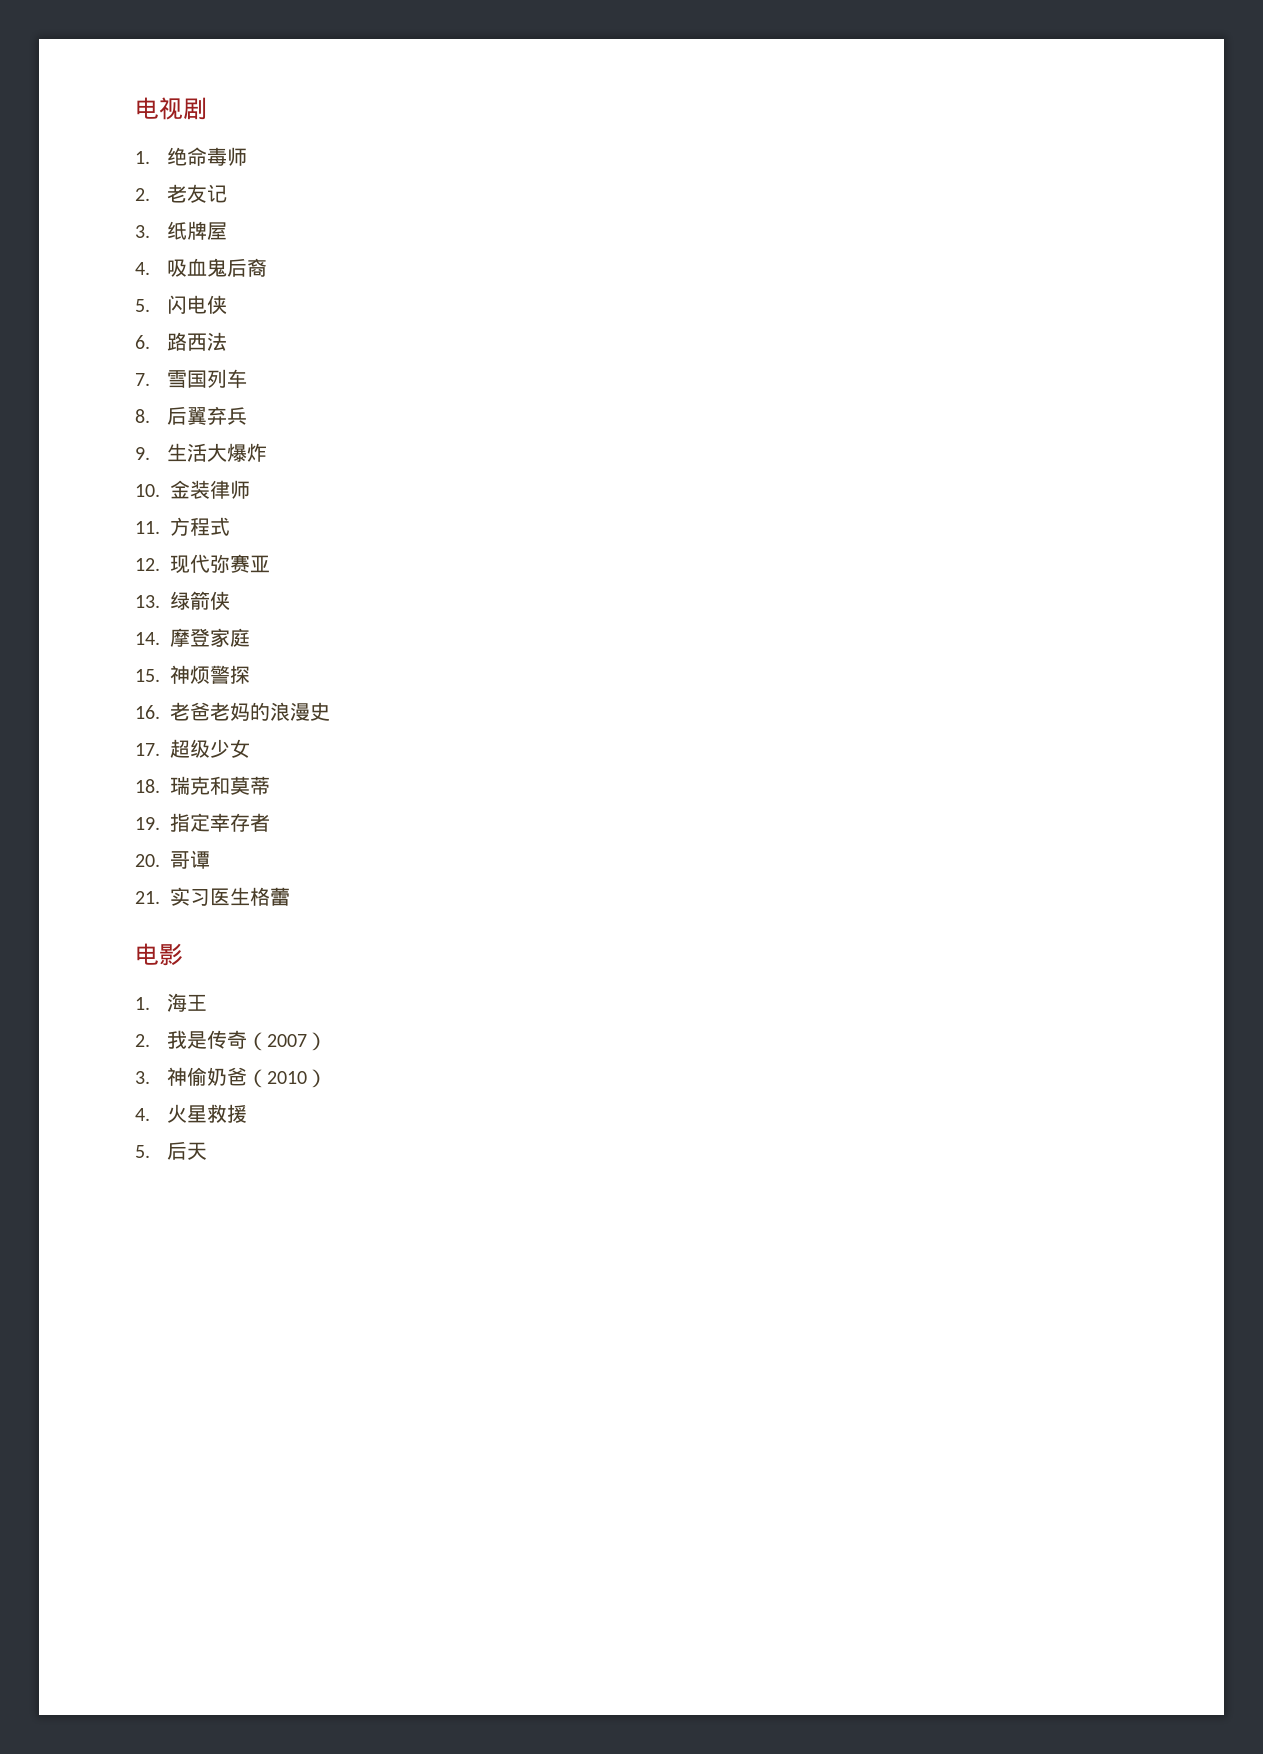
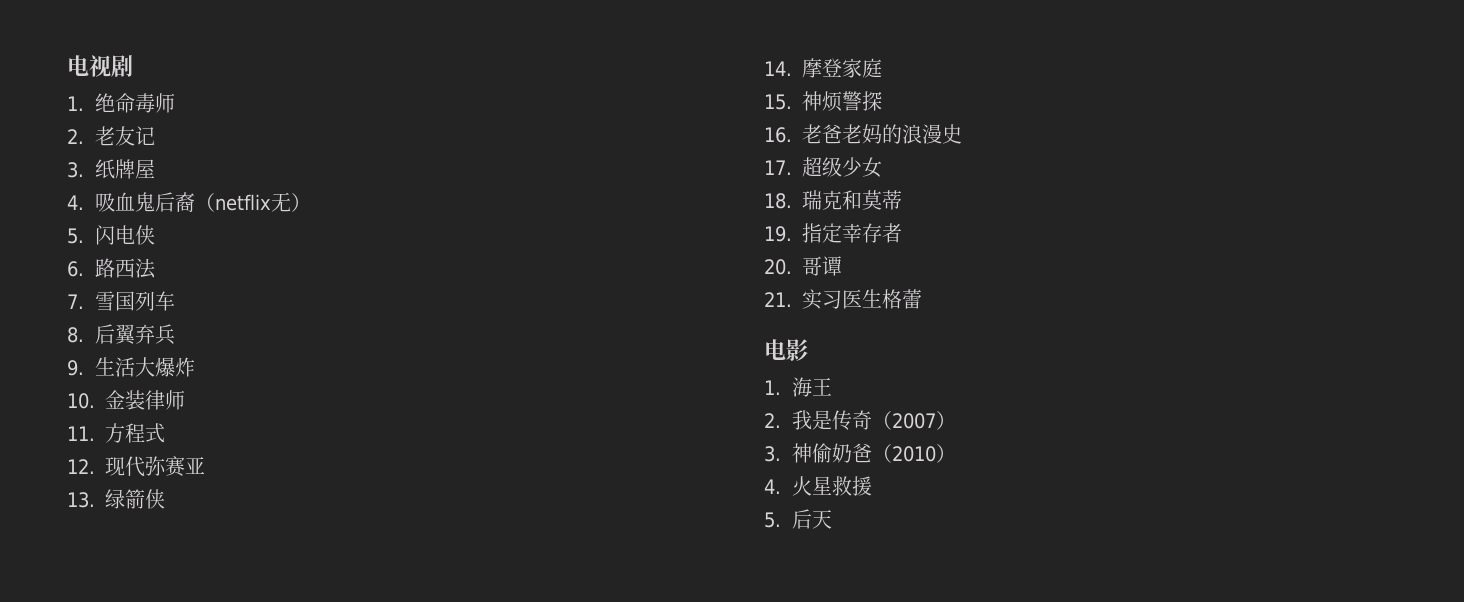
- 4.吸血鬼后裔
+ 4.吸血鬼后裔（netflix无）

